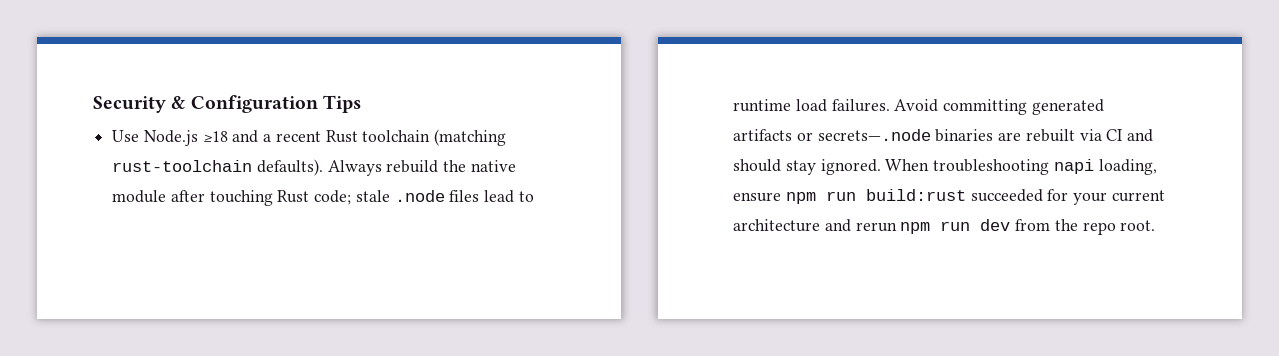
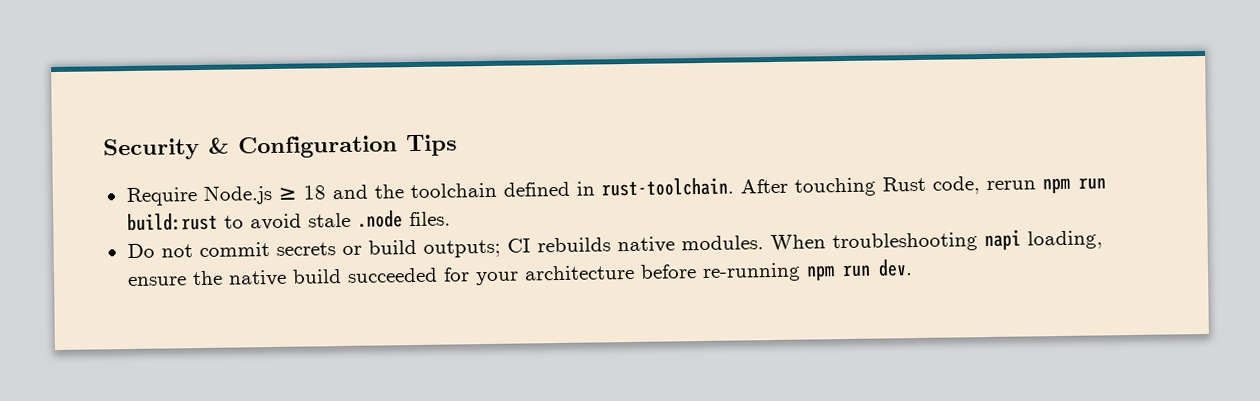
- Use Node.js ≥18 and a recent Rust toolchain (matching rust-toolchain defaults). Always rebuild the native module after touching Rust code; stale .node files lead to runtime load failures. Avoid committing generated artifacts or secrets—.node binaries are rebuilt via CI and should stay ignored.
+ Require Node.js ≥ 18 and the toolchain defined in rust-toolchain. After touching Rust code, rerun npm run build:rust to avoid stale .node files.
+ Do not commit secrets or build outputs; CI rebuilds native modules.
- When troubleshooting napi loading, ensure npm run build:rust succeeded for your current architecture and rerun npm run dev from the repo root.
+ When troubleshooting napi loading, ensure the native build succeeded for your architecture before re-running npm run dev.

